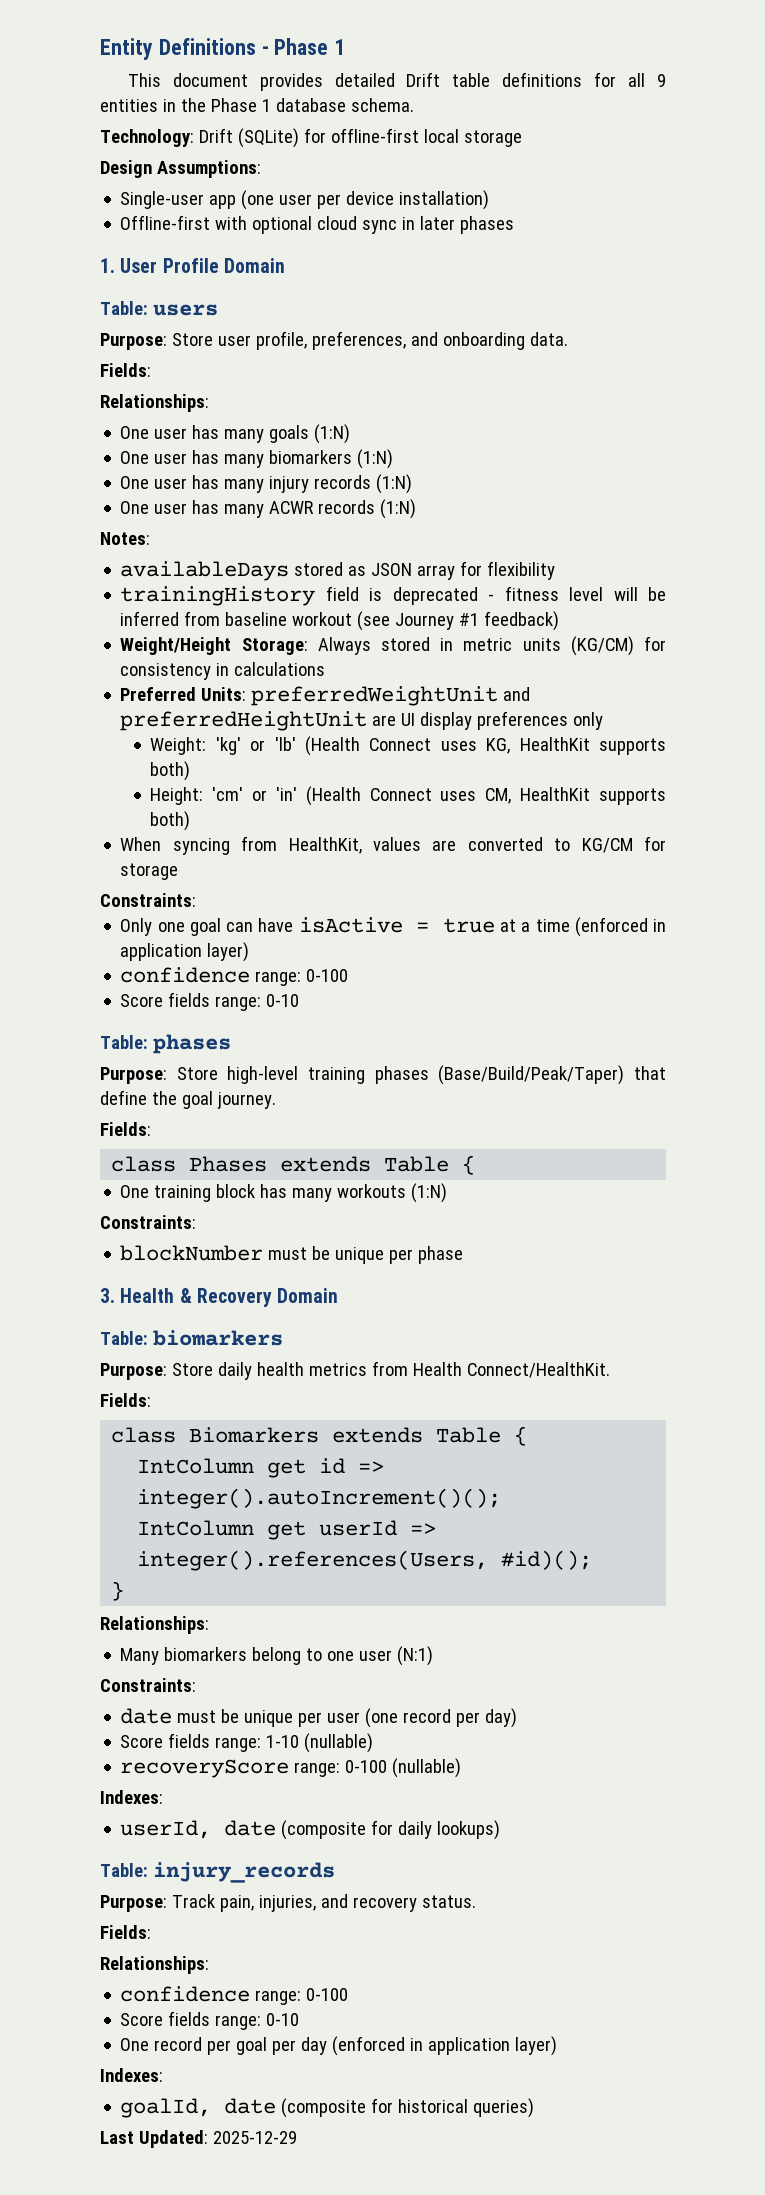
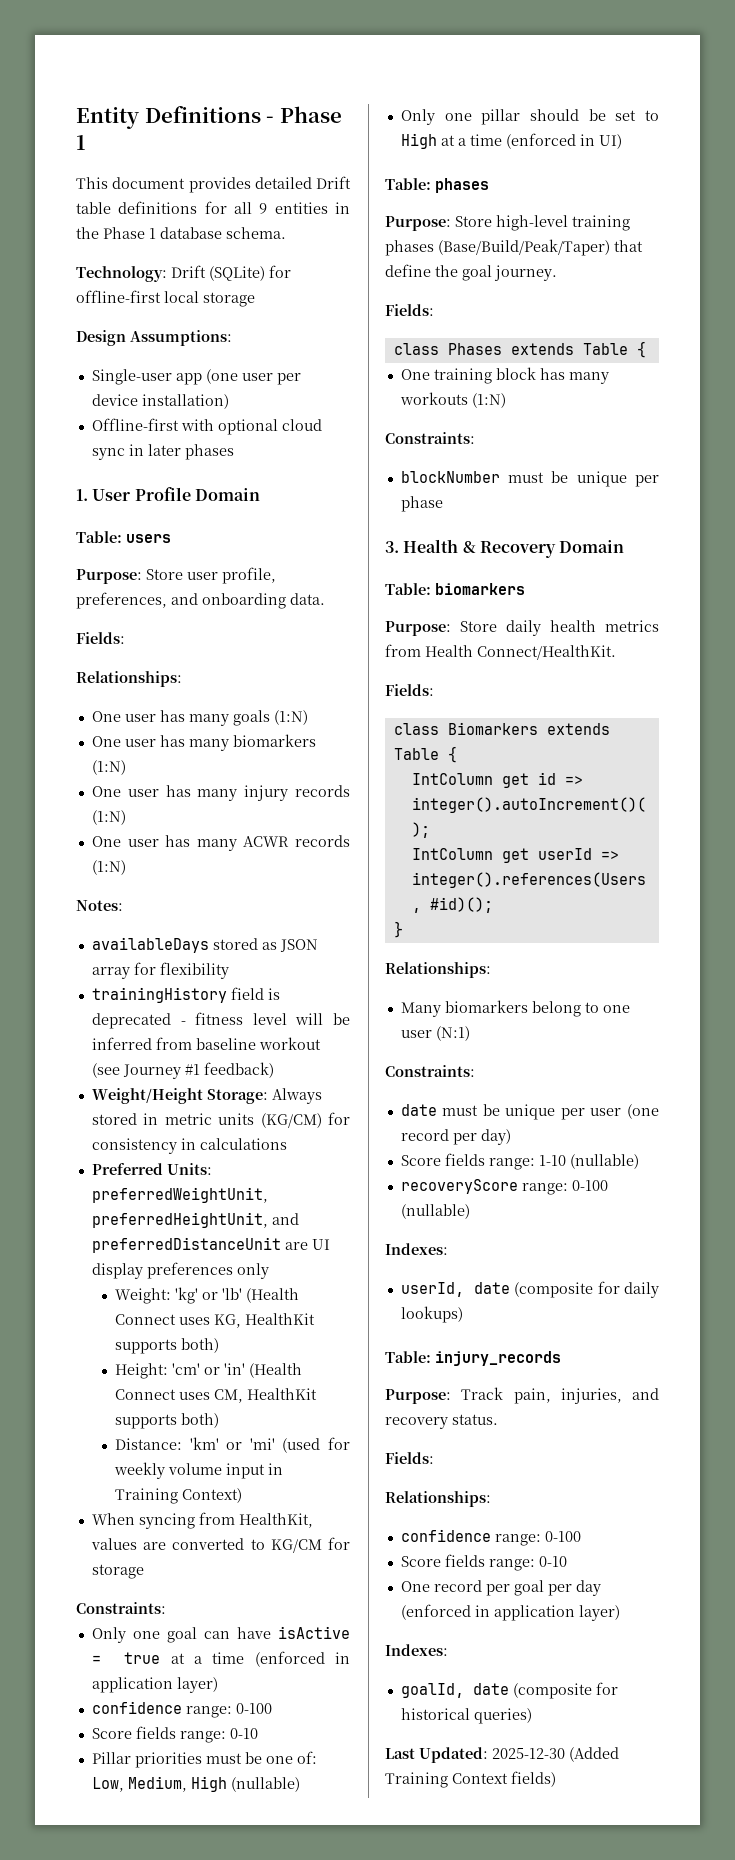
- Preferred Units: preferredWeightUnit and preferredHeightUnit are UI display preferences only
+ Preferred Units: preferredWeightUnit, preferredHeightUnit, and preferredDistanceUnit are UI display preferences only
+ Distance: 'km' or 'mi' (used for weekly volume input in Training Context)
+ Pillar priorities must be one of: Low, Medium, High (nullable)
+ Only one pillar should be set to High at a time (enforced in UI)
- Last Updated: 2025-12-29
+ Last Updated: 2025-12-30 (Added Training Context fields)

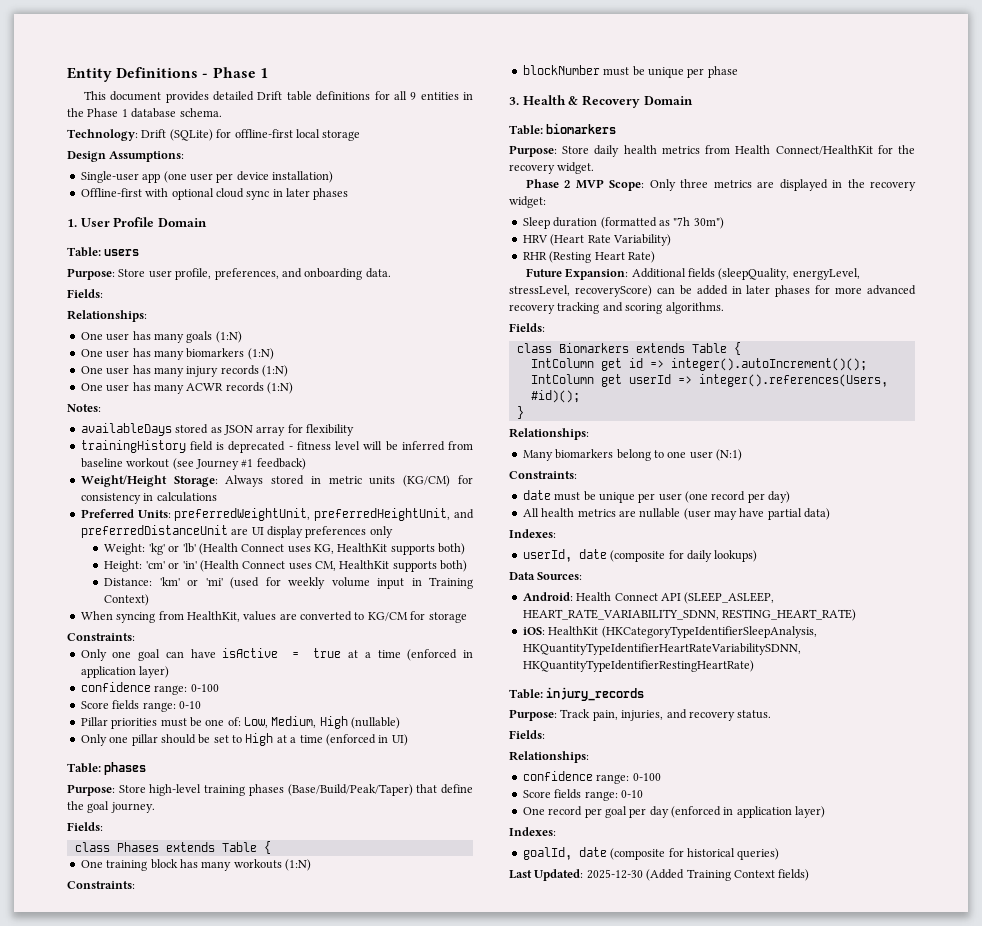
- Purpose: Store daily health metrics from Health Connect/HealthKit.
+ Purpose: Store daily health metrics from Health Connect/HealthKit for the recovery widget.
+ Phase 2 MVP Scope: Only three metrics are displayed in the recovery widget:
+ Sleep duration (formatted as "7h 30m")
+ HRV (Heart Rate Variability)
+ RHR (Resting Heart Rate)
+ Future Expansion: Additional fields (sleepQuality, energyLevel, stressLevel, recoveryScore) can be added in later phases for more advanced recovery tracking and scoring algorithms.
- Score fields range: 1-10 (nullable)
- recoveryScore range: 0-100 (nullable)
+ All health metrics are nullable (user may have partial data)
+ Data Sources:
+ Android: Health Connect API (SLEEP_ASLEEP, HEART_RATE_VARIABILITY_SDNN, RESTING_HEART_RATE)
+ iOS: HealthKit (HKCategoryTypeIdentifierSleepAnalysis, HKQuantityTypeIdentifierHeartRateVariabilitySDNN, HKQuantityTypeIdentifierRestingHeartRate)

